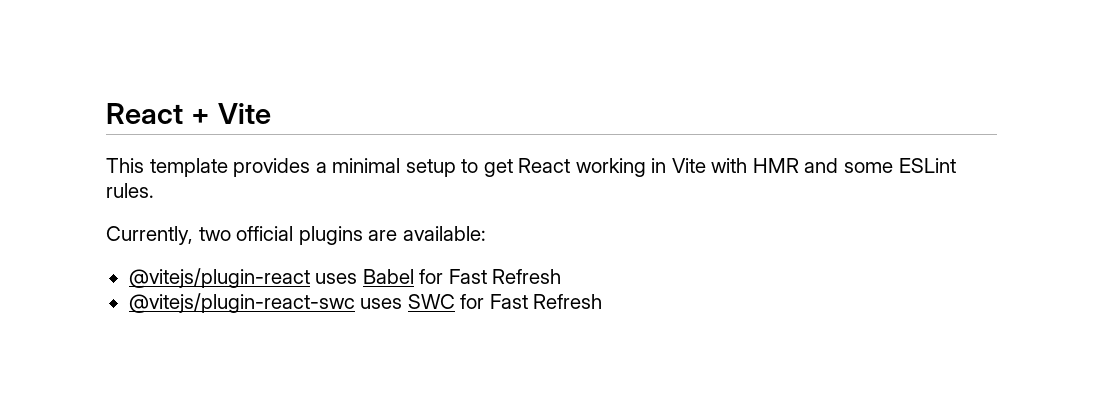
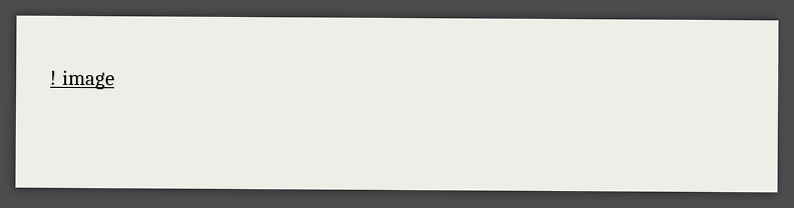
- React + Vite
- This template provides a minimal setup to get React working in Vite with HMR and some ESLint rules.
- Currently, two official plugins are available:
- @vitejs/plugin-react uses Babel for Fast Refresh
- @vitejs/plugin-react-swc uses SWC for Fast Refresh
+ ! image

